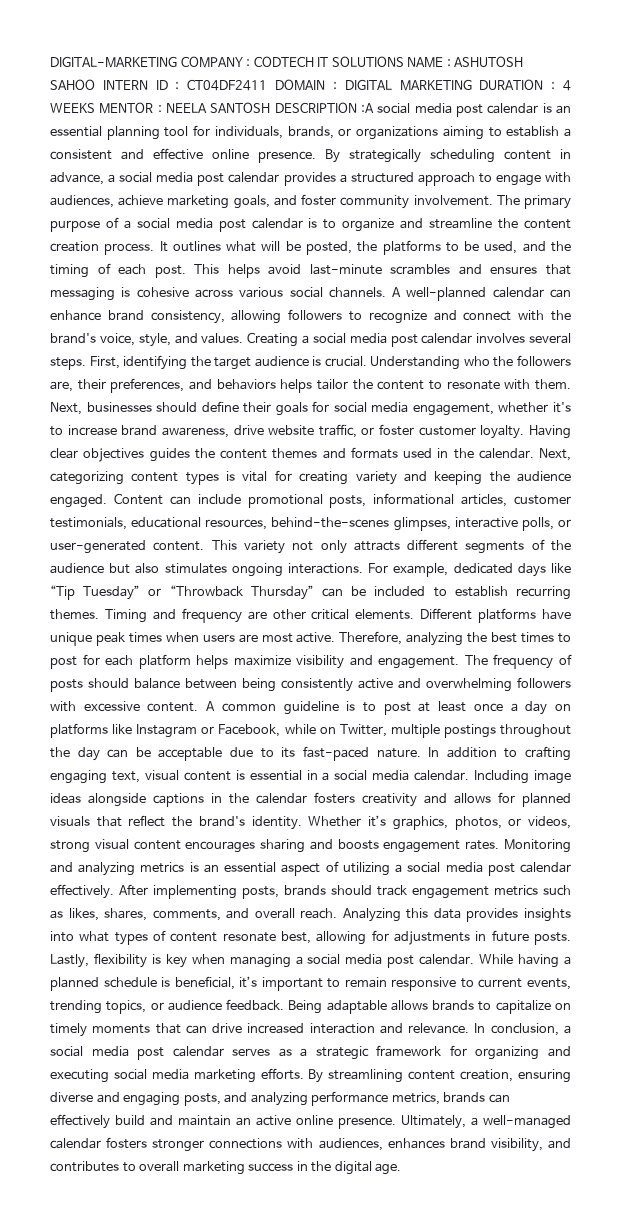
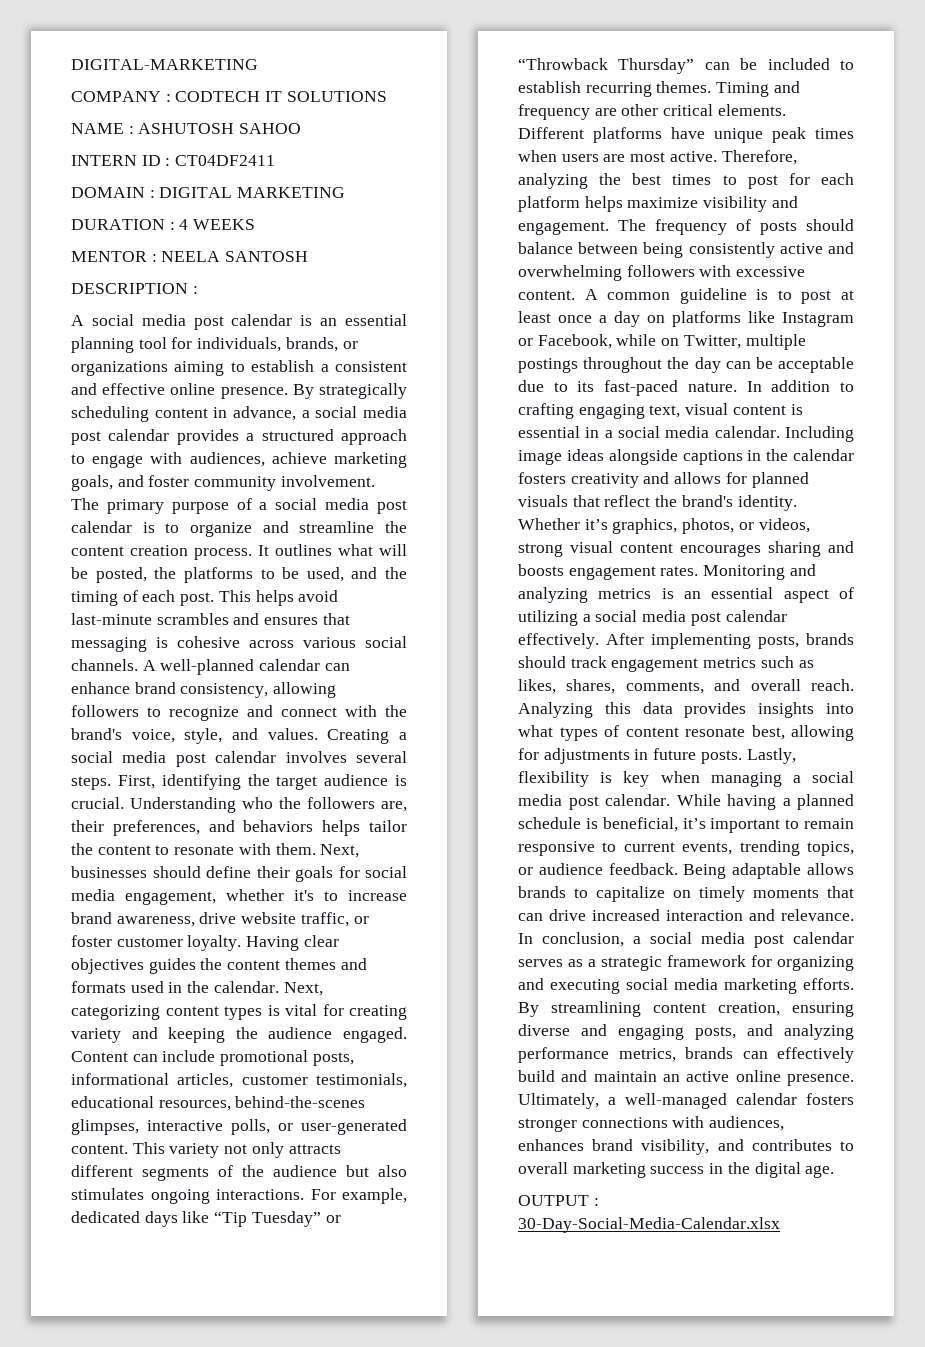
- DIGITAL-MARKETING COMPANY : CODTECH IT SOLUTIONS NAME : ASHUTOSH SAHOO INTERN ID : CT04DF2411 DOMAIN : DIGITAL MARKETING DURATION : 4 WEEKS MENTOR : NEELA SANTOSH DESCRIPTION :A social media post calendar is an essential planning tool for individuals, brands, or organizations aiming to establish a consistent and effective online presence.
+ DIGITAL-MARKETING
+ COMPANY : CODTECH IT SOLUTIONS
+ NAME : ASHUTOSH SAHOO
+ INTERN ID : CT04DF2411
+ DOMAIN : DIGITAL MARKETING
+ DURATION : 4 WEEKS
+ MENTOR : NEELA SANTOSH
+ DESCRIPTION :
+ A social media post calendar is an essential planning tool for individuals, brands, or organizations aiming to establish a consistent and effective online presence.
+ OUTPUT : 30-Day-Social-Media-Calendar.xlsx

